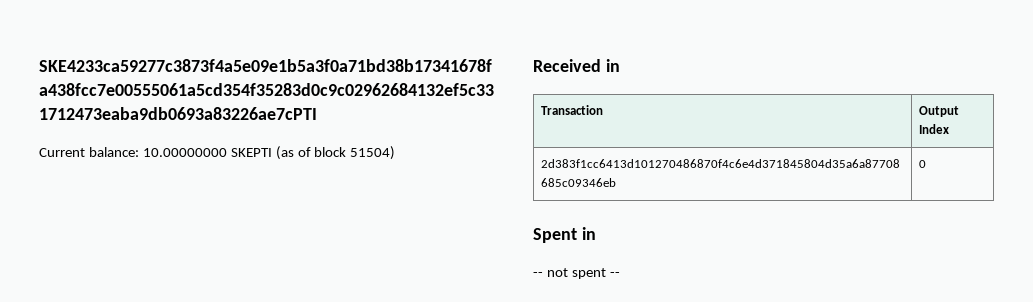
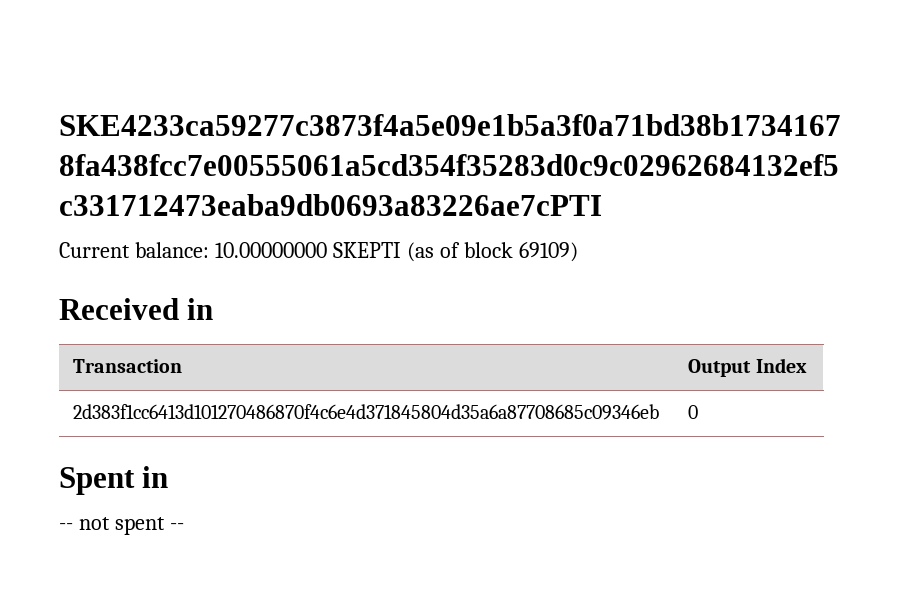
- Current balance: 10.00000000 SKEPTI (as of block 51504)
+ Current balance: 10.00000000 SKEPTI (as of block 69109)

